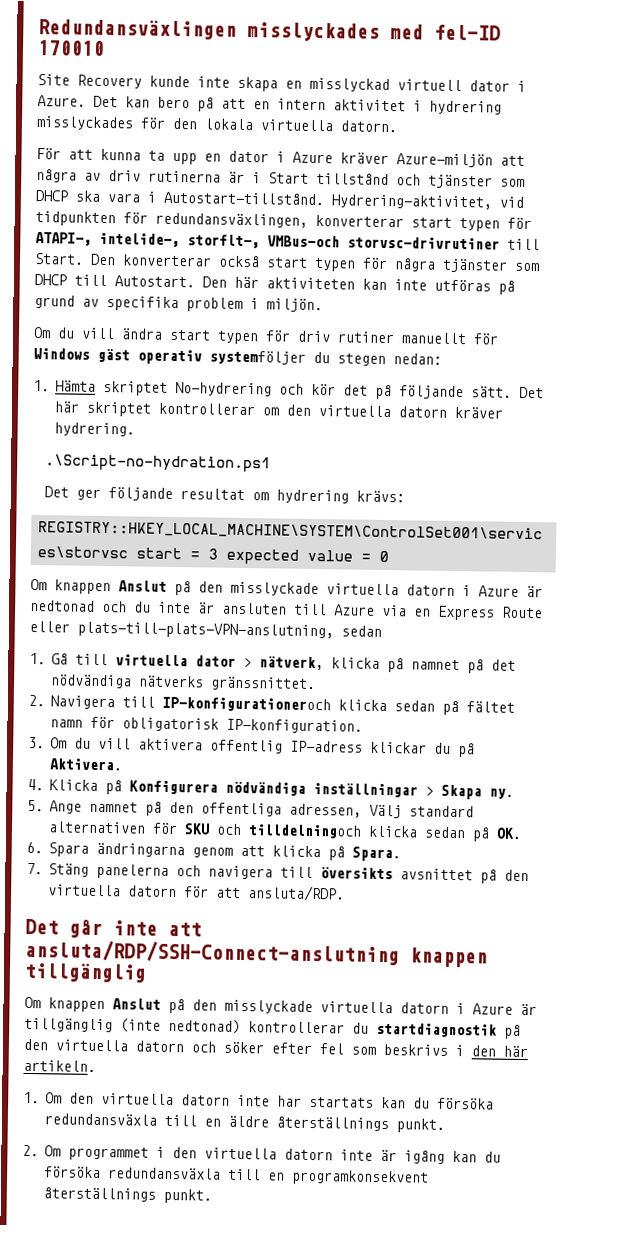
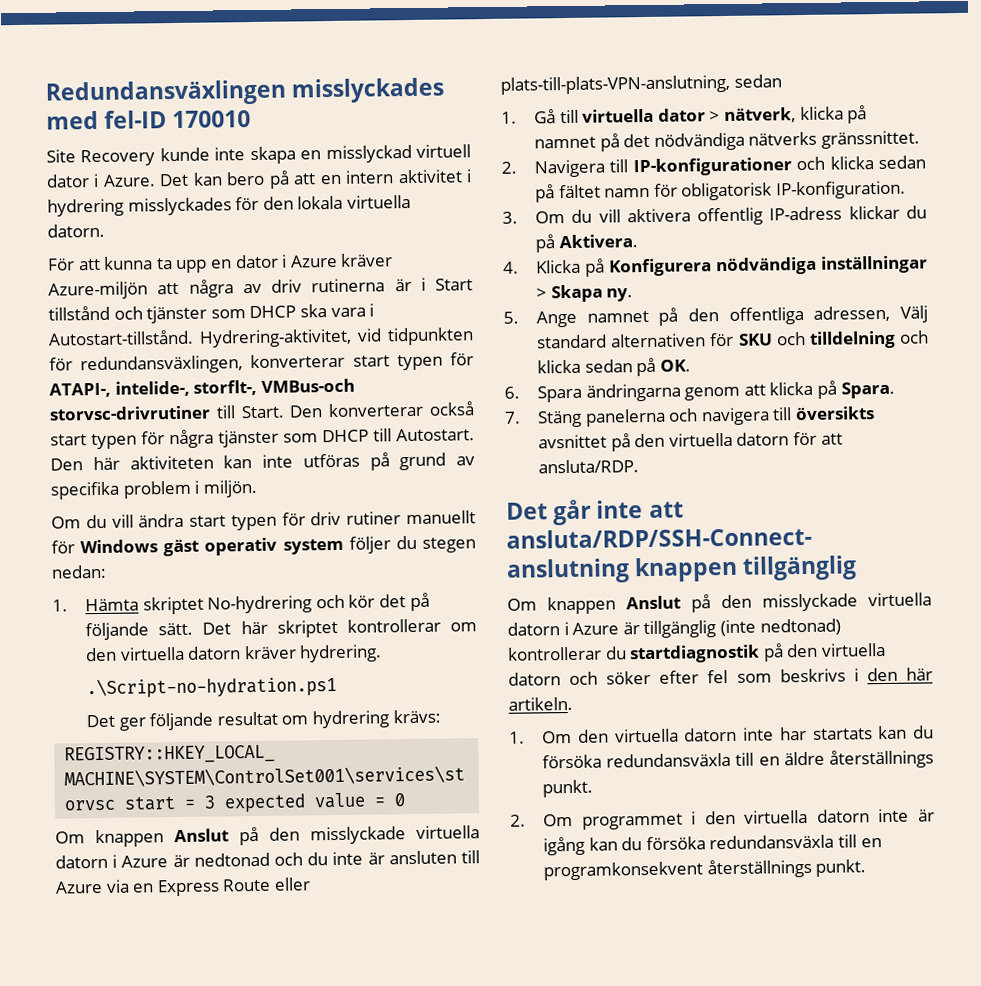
- Om du vill ändra start typen för driv rutiner manuellt för Windows gäst operativ systemföljer du stegen nedan:
+ Om du vill ändra start typen för driv rutiner manuellt för Windows gäst operativ system följer du stegen nedan:
- 2. Navigera till IP-konfigurationeroch klicka sedan på fältet namn för obligatorisk IP-konfiguration.
+ 2. Navigera till IP-konfigurationer och klicka sedan på fältet namn för obligatorisk IP-konfiguration.
- 5. Ange namnet på den offentliga adressen, Välj standard alternativen för SKU och tilldelningoch klicka sedan på OK.
+ 5. Ange namnet på den offentliga adressen, Välj standard alternativen för SKU och tilldelning och klicka sedan på OK.

